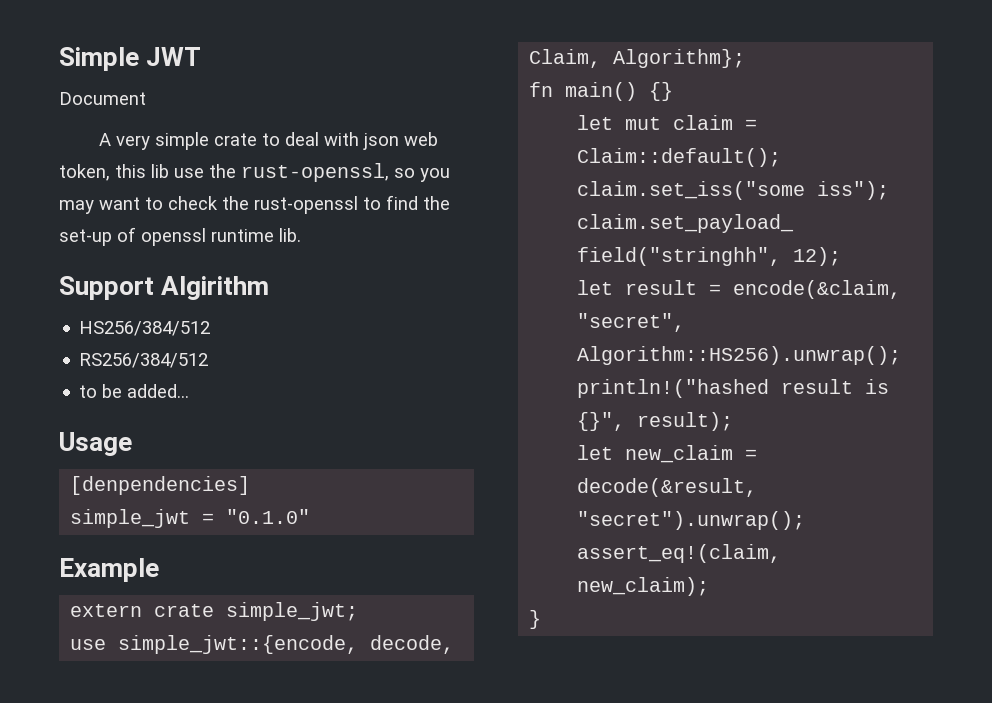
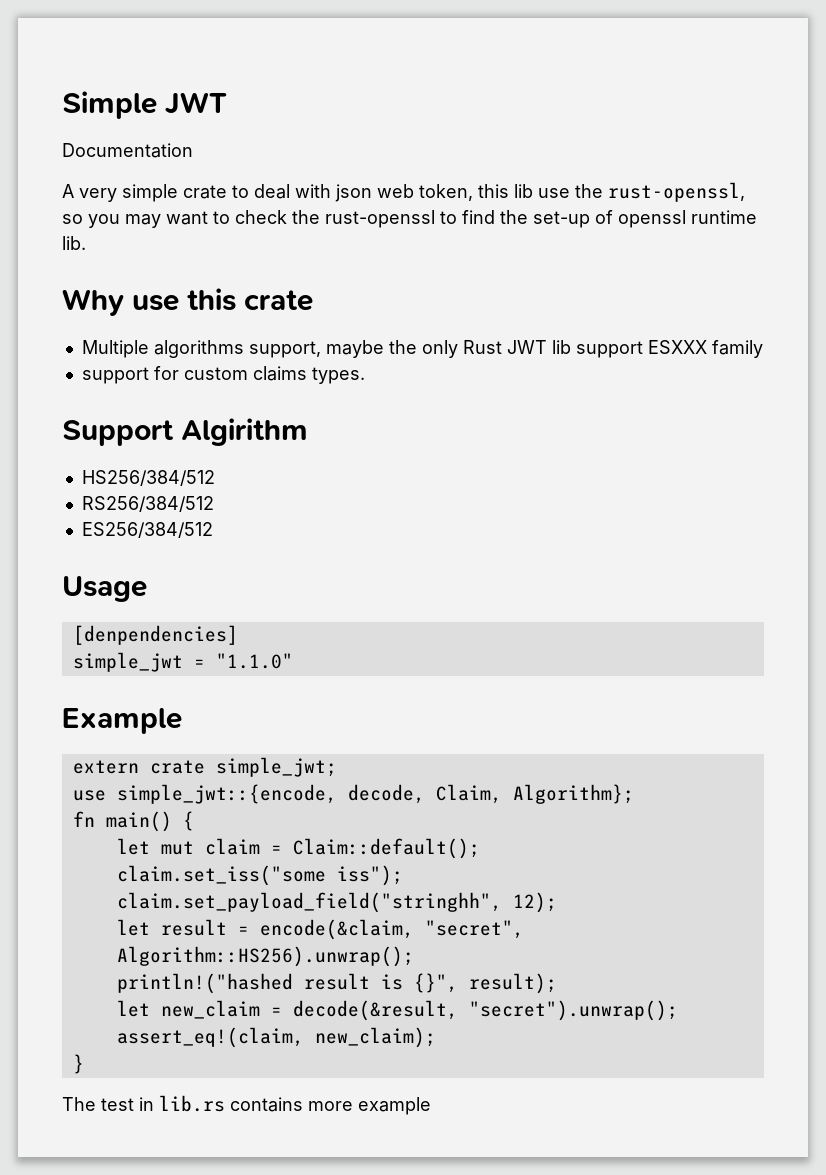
- Document
+ Documentation
+ Why use this crate
+ Multiple algorithms support, maybe the only Rust JWT lib support ESXXX family
+ support for custom claims types.
- to be added...
+ ES256/384/512
- simple_jwt = "0.1.0"
+ simple_jwt = "1.1.0"
- fn main() {}
+ fn main() {
+ The test in lib.rs contains more example

